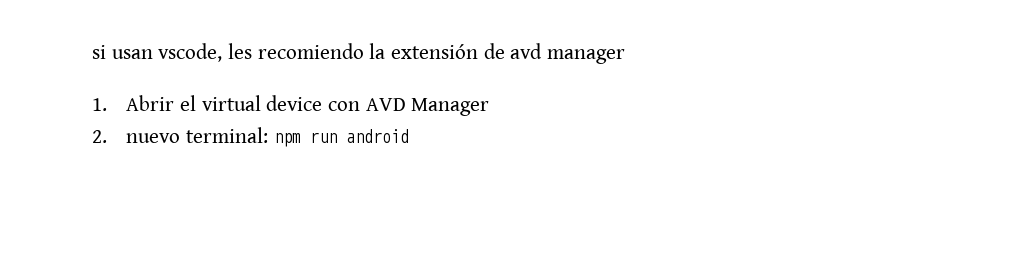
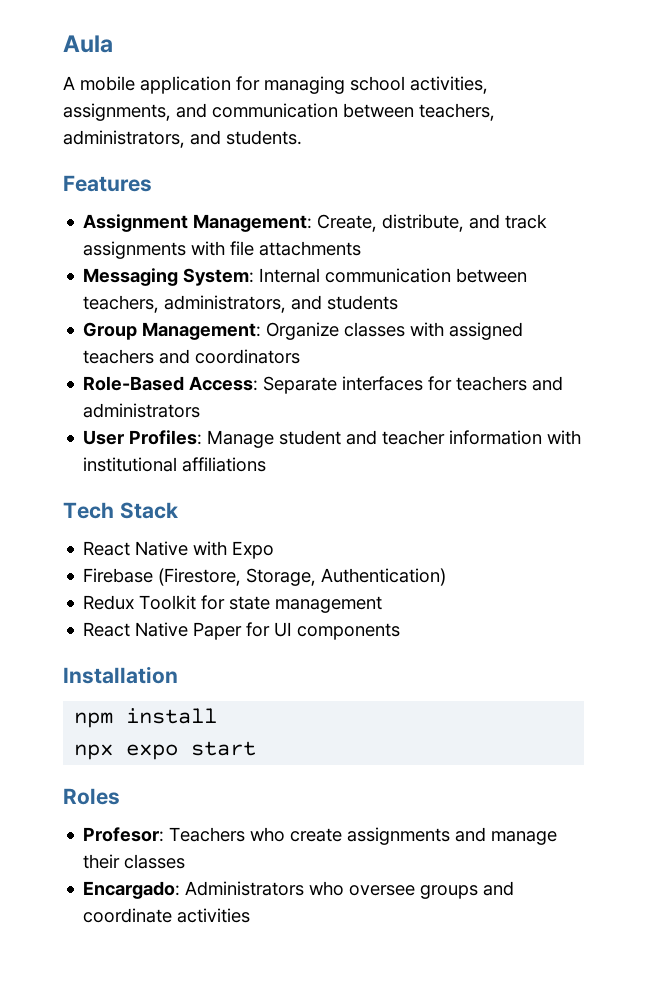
- si usan vscode, les recomiendo la extensión de avd manager
- 1. Abrir el virtual device con AVD Manager
- 2. nuevo terminal: npm run android
+ Aula
+ A mobile application for managing school activities, assignments, and communication between teachers, administrators, and students.
+ Features
+ Assignment Management: Create, distribute, and track assignments with file attachments
+ Messaging System: Internal communication between teachers, administrators, and students
+ Group Management: Organize classes with assigned teachers and coordinators
+ Role-Based Access: Separate interfaces for teachers and administrators
+ User Profiles: Manage student and teacher information with institutional affiliations
+ Tech Stack
+ React Native with Expo
+ Firebase (Firestore, Storage, Authentication)
+ Redux Toolkit for state management
+ React Native Paper for UI components
+ Installation
+ npm install
+ npx expo start
+ Roles
+ Profesor: Teachers who create assignments and manage their classes
+ Encargado: Administrators who oversee groups and coordinate activities

